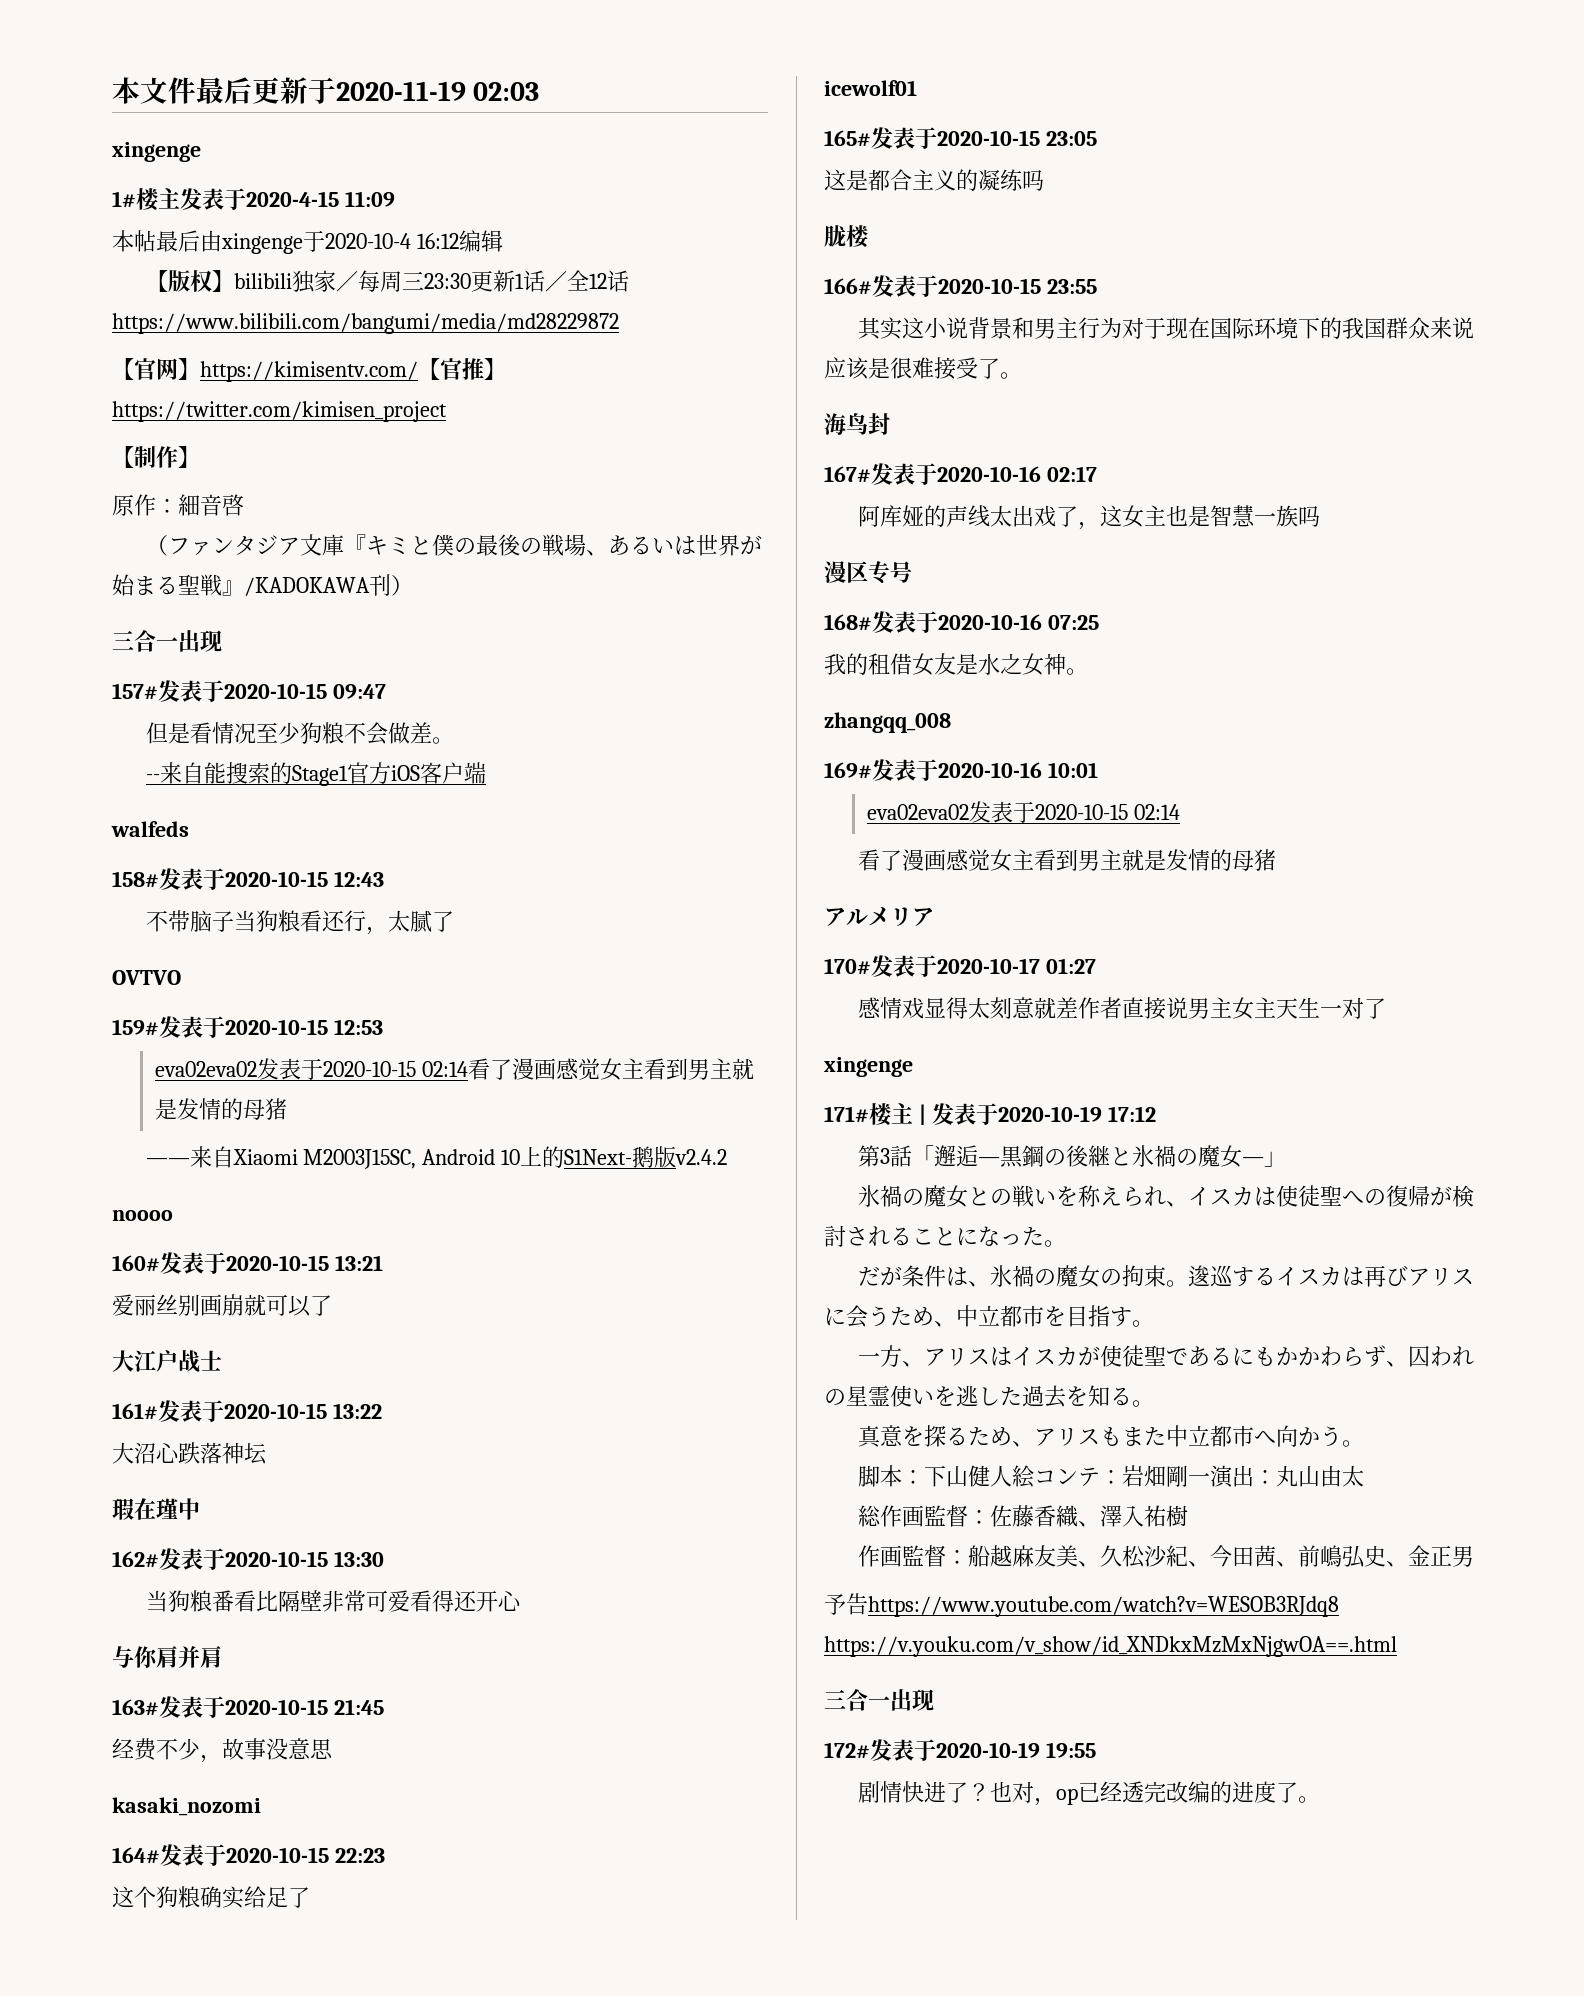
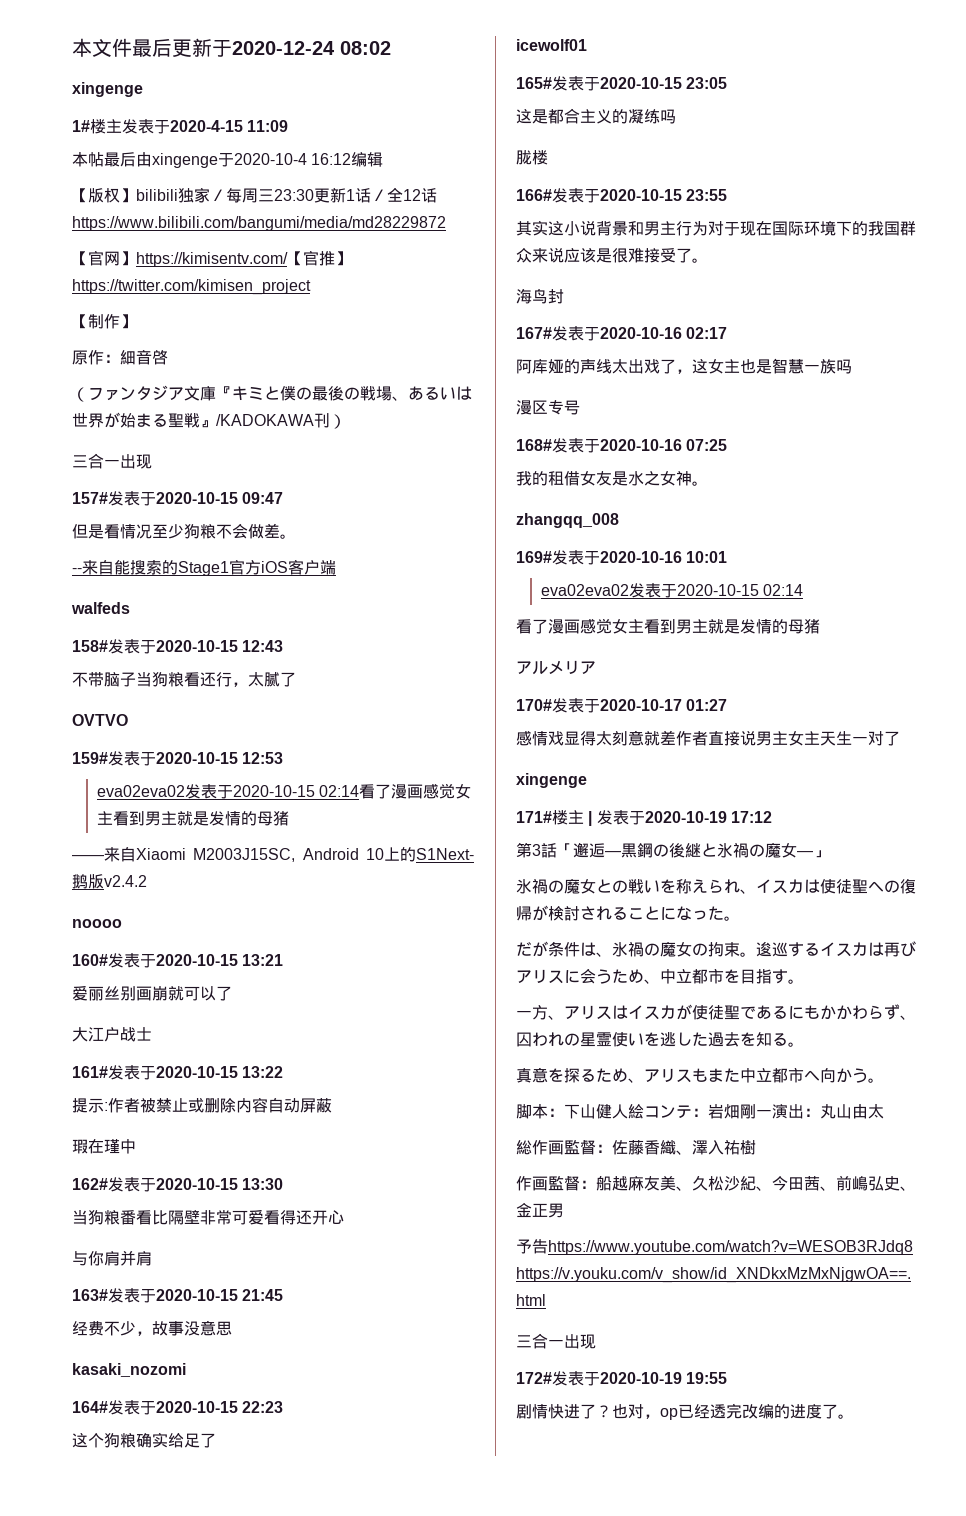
- 本文件最后更新于2020-11-19 02:03
+ 本文件最后更新于2020-12-24 08:02
- 大沼心跌落神坛
+ 提示:作者被禁止或删除内容自动屏蔽

